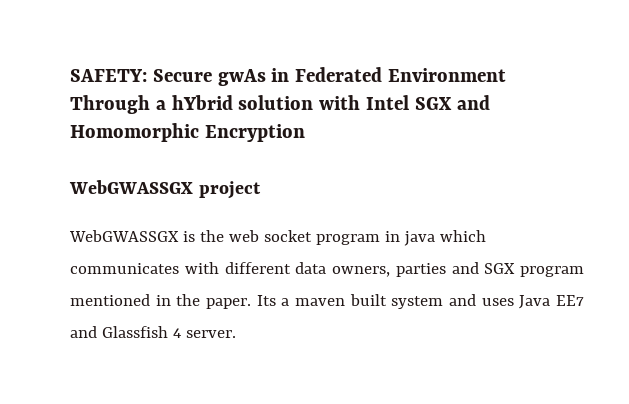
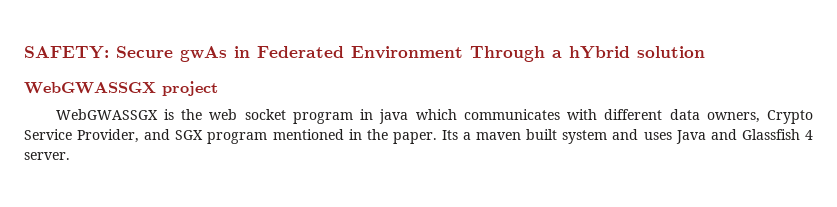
- SAFETY: Secure gwAs in Federated Environment Through a hYbrid solution with Intel SGX and Homomorphic Encryption
+ SAFETY: Secure gwAs in Federated Environment Through a hYbrid solution
- WebGWASSGX is the web socket program in java which communicates with different data owners, parties and SGX program mentioned in the paper.
+ WebGWASSGX is the web socket program in java which communicates with different data owners, Crypto Service Provider, and SGX program mentioned in the paper.
- Its a maven built system and uses Java EE7 and Glassfish 4 server.
+ Its a maven built system and uses Java and Glassfish 4 server.

